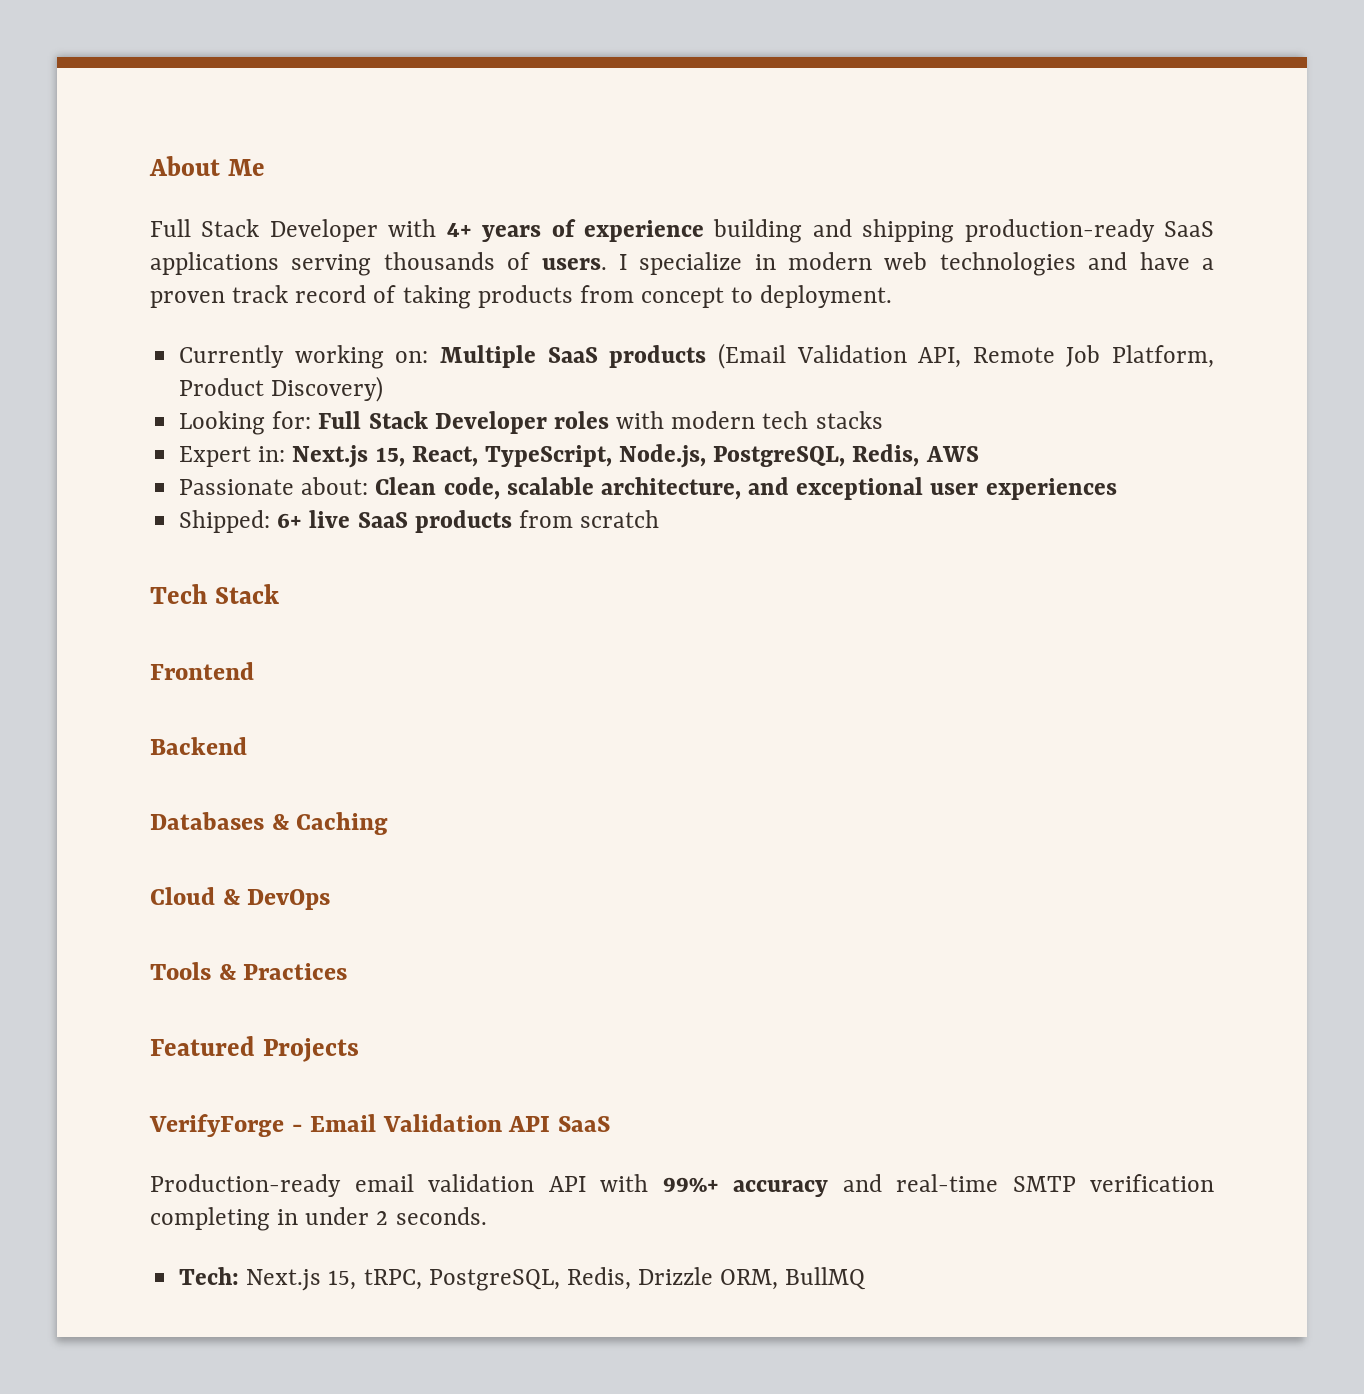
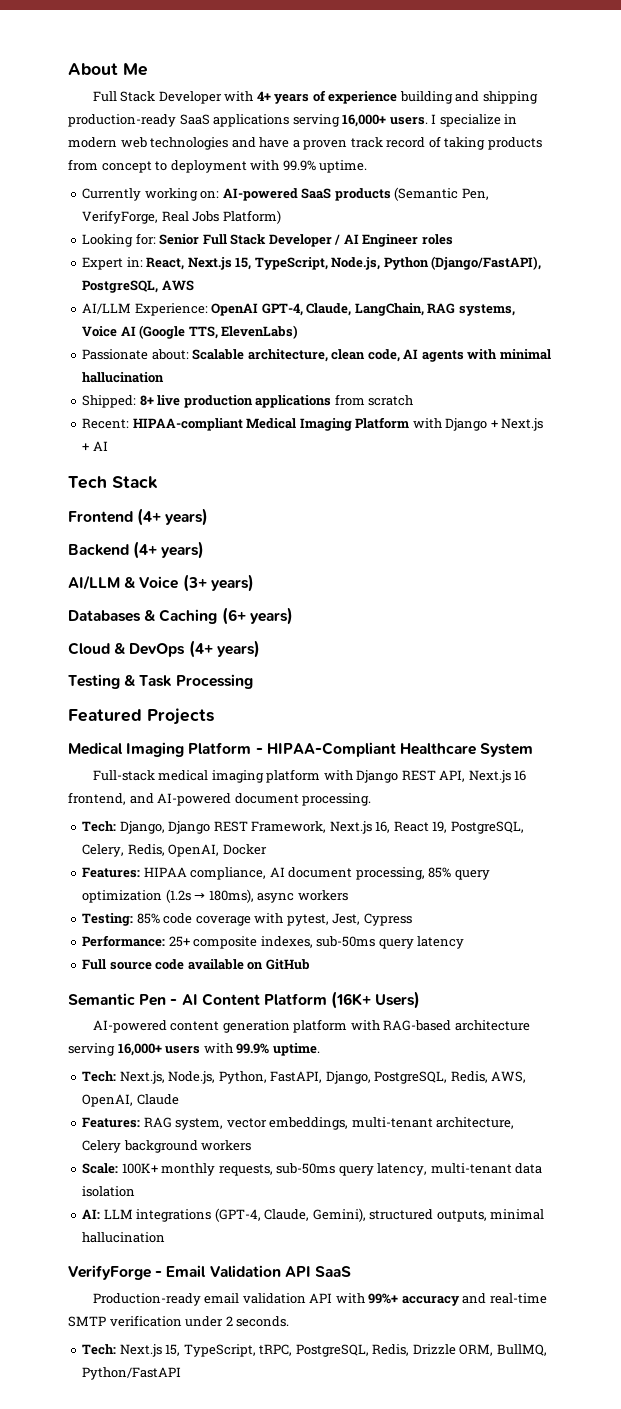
- Full Stack Developer with 4+ years of experience building and shipping production-ready SaaS applications serving thousands of users.
+ Full Stack Developer with 4+ years of experience building and shipping production-ready SaaS applications serving 16,000+ users.
- I specialize in modern web technologies and have a proven track record of taking products from concept to deployment.
+ I specialize in modern web technologies and have a proven track record of taking products from concept to deployment with 99.9% uptime.
- Currently working on: Multiple SaaS products (Email Validation API, Remote Job Platform, Product Discovery)
+ Currently working on: AI-powered SaaS products (Semantic Pen, VerifyForge, Real Jobs Platform)
- Looking for: Full Stack Developer roles with modern tech stacks
+ Looking for: Senior Full Stack Developer / AI Engineer roles
- Expert in: Next.js 15, React, TypeScript, Node.js, PostgreSQL, Redis, AWS
- Passionate about: Clean code, scalable architecture, and exceptional user experiences
- Shipped: 6+ live SaaS products from scratch
+ Expert in: React, Next.js 15, TypeScript, Node.js, Python (Django/FastAPI), PostgreSQL, AWS
+ AI/LLM Experience: OpenAI GPT-4, Claude, LangChain, RAG systems, Voice AI (Google TTS, ElevenLabs)
+ Passionate about: Scalable architecture, clean code, AI agents with minimal hallucination
+ Shipped: 8+ live production applications from scratch
+ Recent: HIPAA-compliant Medical Imaging Platform with Django + Next.js + AI
- Frontend
+ Frontend (4+ years)
- Backend
+ Backend (4+ years)
+ AI/LLM & Voice (3+ years)
- Databases & Caching
+ Databases & Caching (6+ years)
- Cloud & DevOps
- Tools & Practices
+ Cloud & DevOps (4+ years)
+ Testing & Task Processing
  Featured Projects
+ Medical Imaging Platform - HIPAA-Compliant Healthcare System
+ Full-stack medical imaging platform with Django REST API, Next.js 16 frontend, and AI-powered document processing.
+ Tech: Django, Django REST Framework, Next.js 16, React 19, PostgreSQL, Celery, Redis, OpenAI, Docker
+ Features: HIPAA compliance, AI document processing, 85% query optimization (1.2s → 180ms), async workers
+ Testing: 85% code coverage with pytest, Jest, Cypress
+ Performance: 25+ composite indexes, sub-50ms query latency
+ Full source code available on GitHub
+ Semantic Pen - AI Content Platform (16K+ Users)
+ AI-powered content generation platform with RAG-based architecture serving 16,000+ users with 99.9% uptime.
+ Tech: Next.js, Node.js, Python, FastAPI, Django, PostgreSQL, Redis, AWS, OpenAI, Claude
+ Features: RAG system, vector embeddings, multi-tenant architecture, Celery background workers
+ Scale: 100K+ monthly requests, sub-50ms query latency, multi-tenant data isolation
+ AI: LLM integrations (GPT-4, Claude, Gemini), structured outputs, minimal hallucination
- Production-ready email validation API with 99%+ accuracy and real-time SMTP verification completing in under 2 seconds.
+ Production-ready email validation API with 99%+ accuracy and real-time SMTP verification under 2 seconds.
- Tech: Next.js 15, tRPC, PostgreSQL, Redis, Drizzle ORM, BullMQ
+ Tech: Next.js 15, TypeScript, tRPC, PostgreSQL, Redis, Drizzle ORM, BullMQ, Python/FastAPI

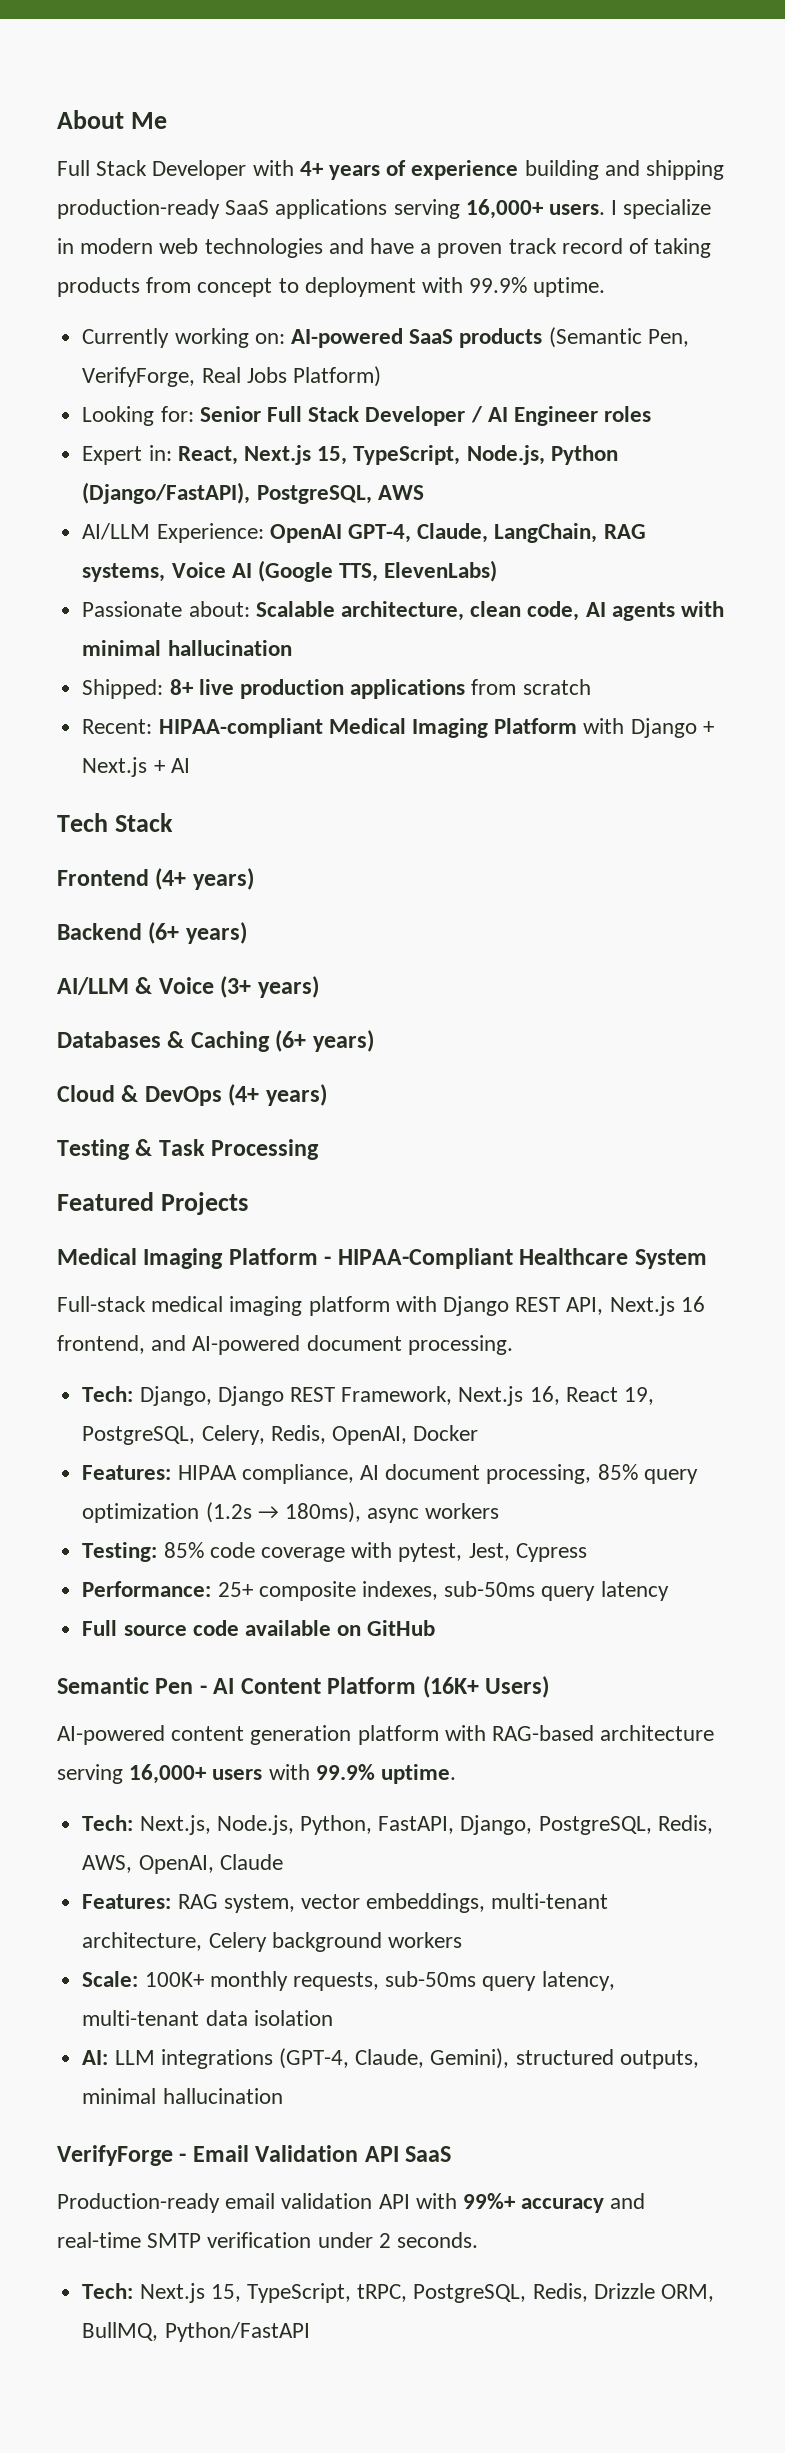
- Backend (4+ years)
+ Backend (6+ years)

